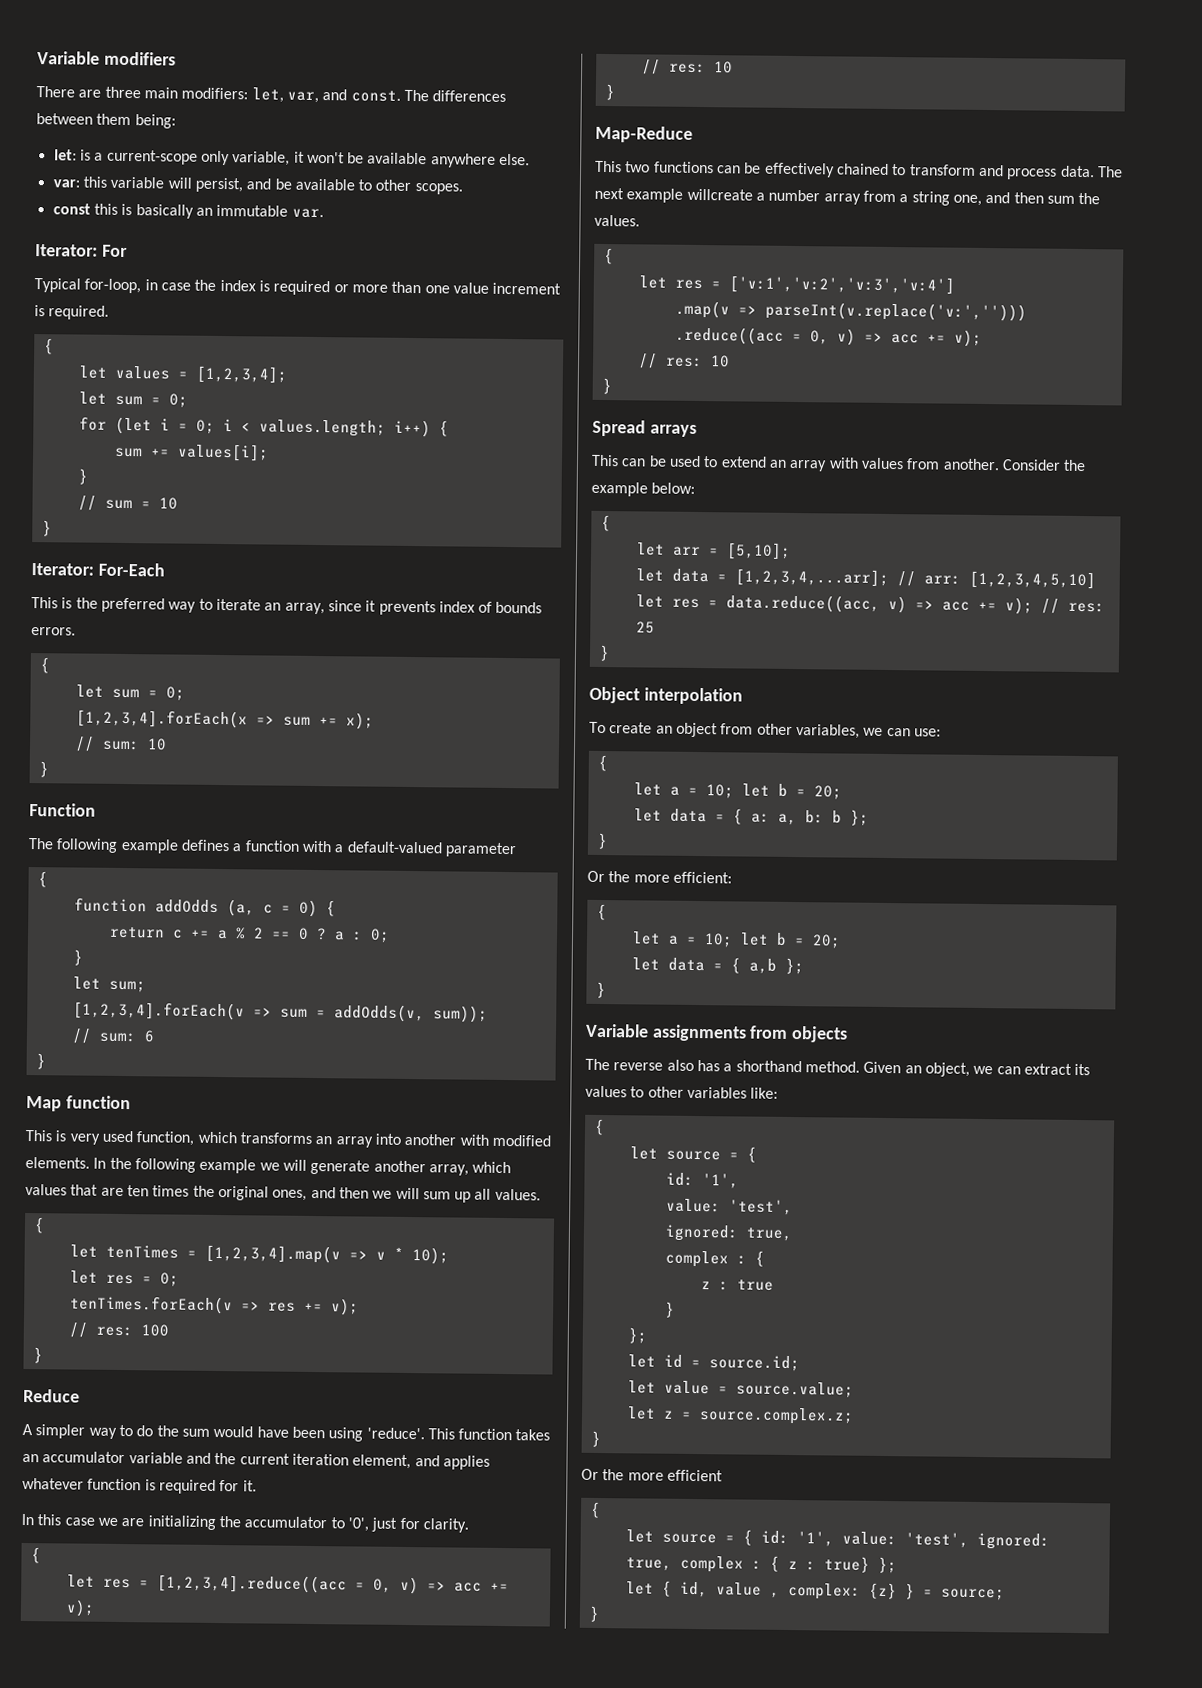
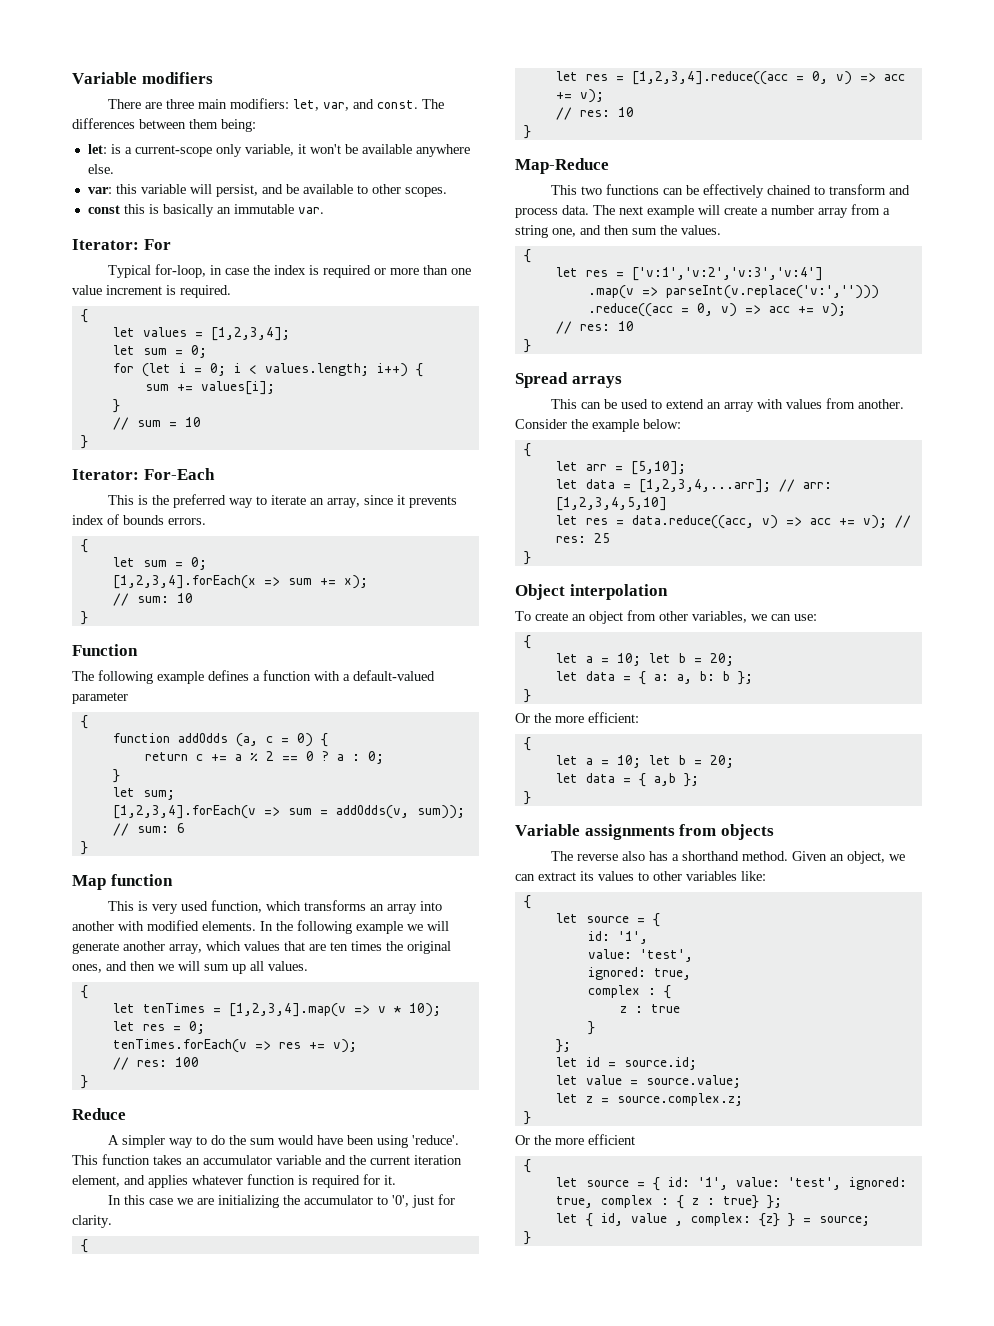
- The next example willcreate a number array from a string one, and then sum the values.
+ The next example will create a number array from a string one, and then sum the values.

